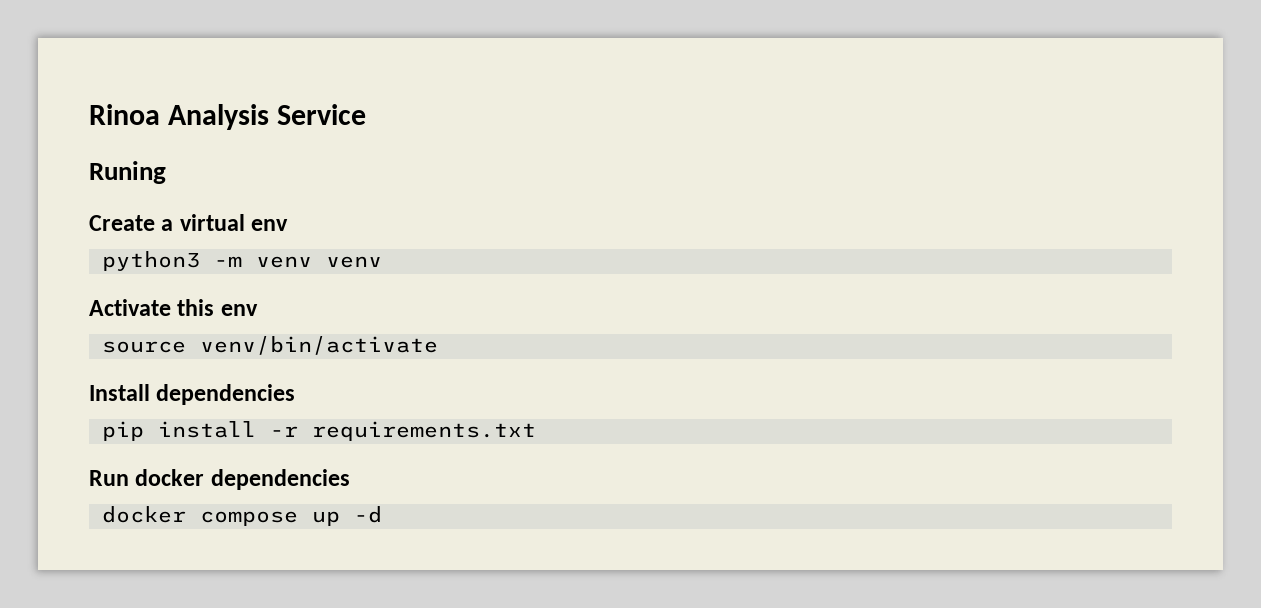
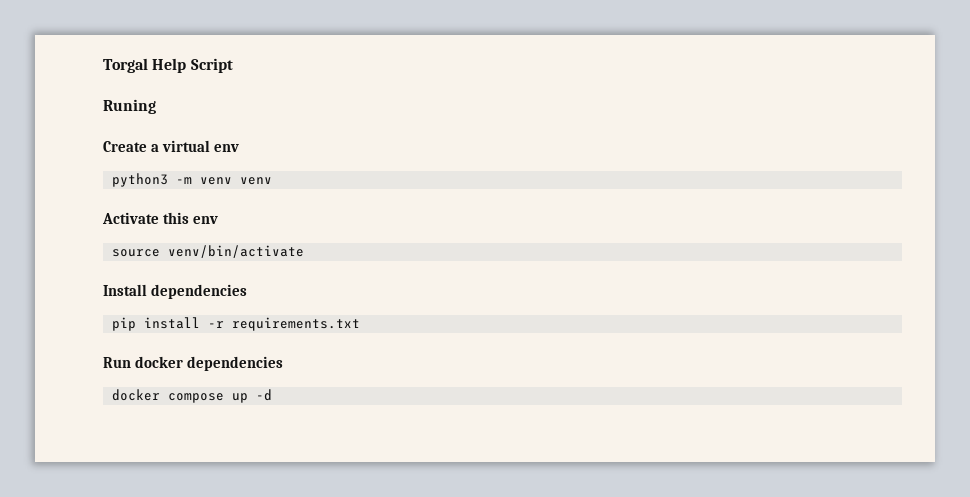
- Rinoa Analysis Service
+ Torgal Help Script

